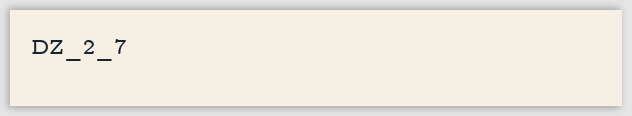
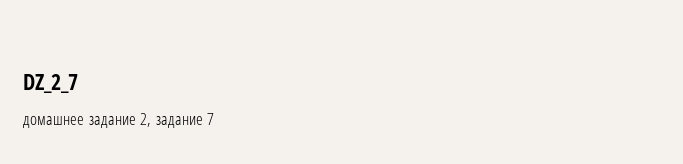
+ домашнее задание 2, задание 7

